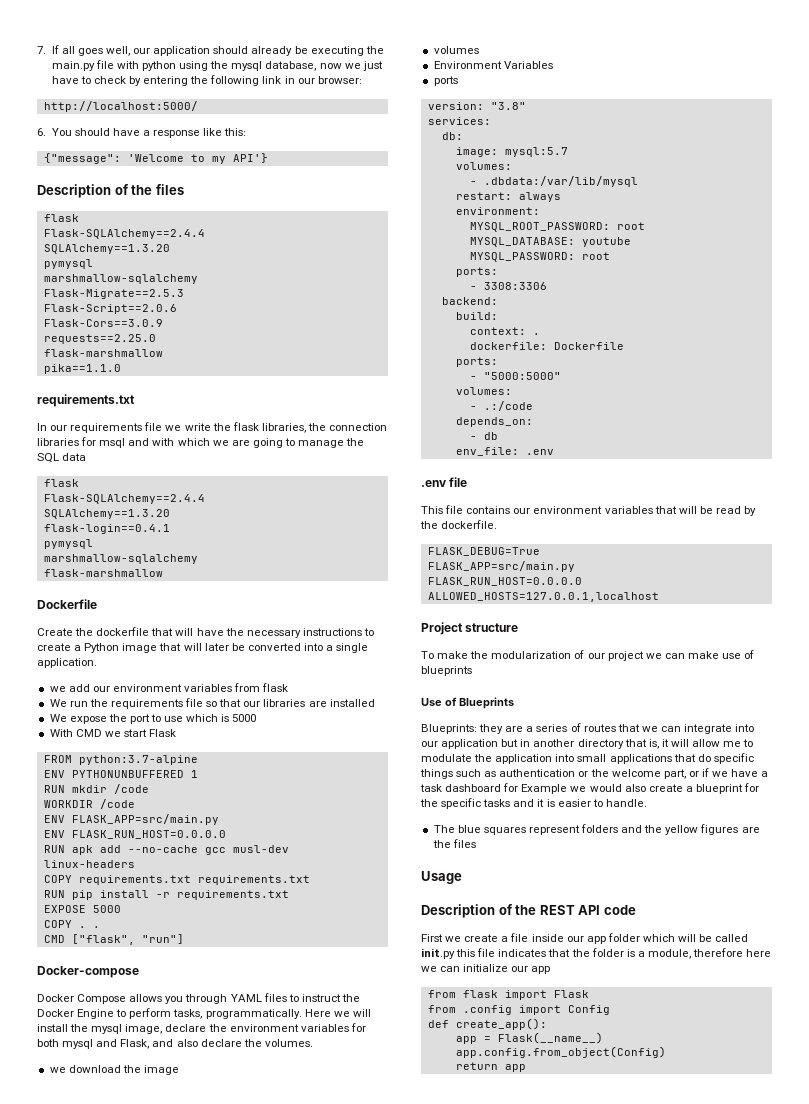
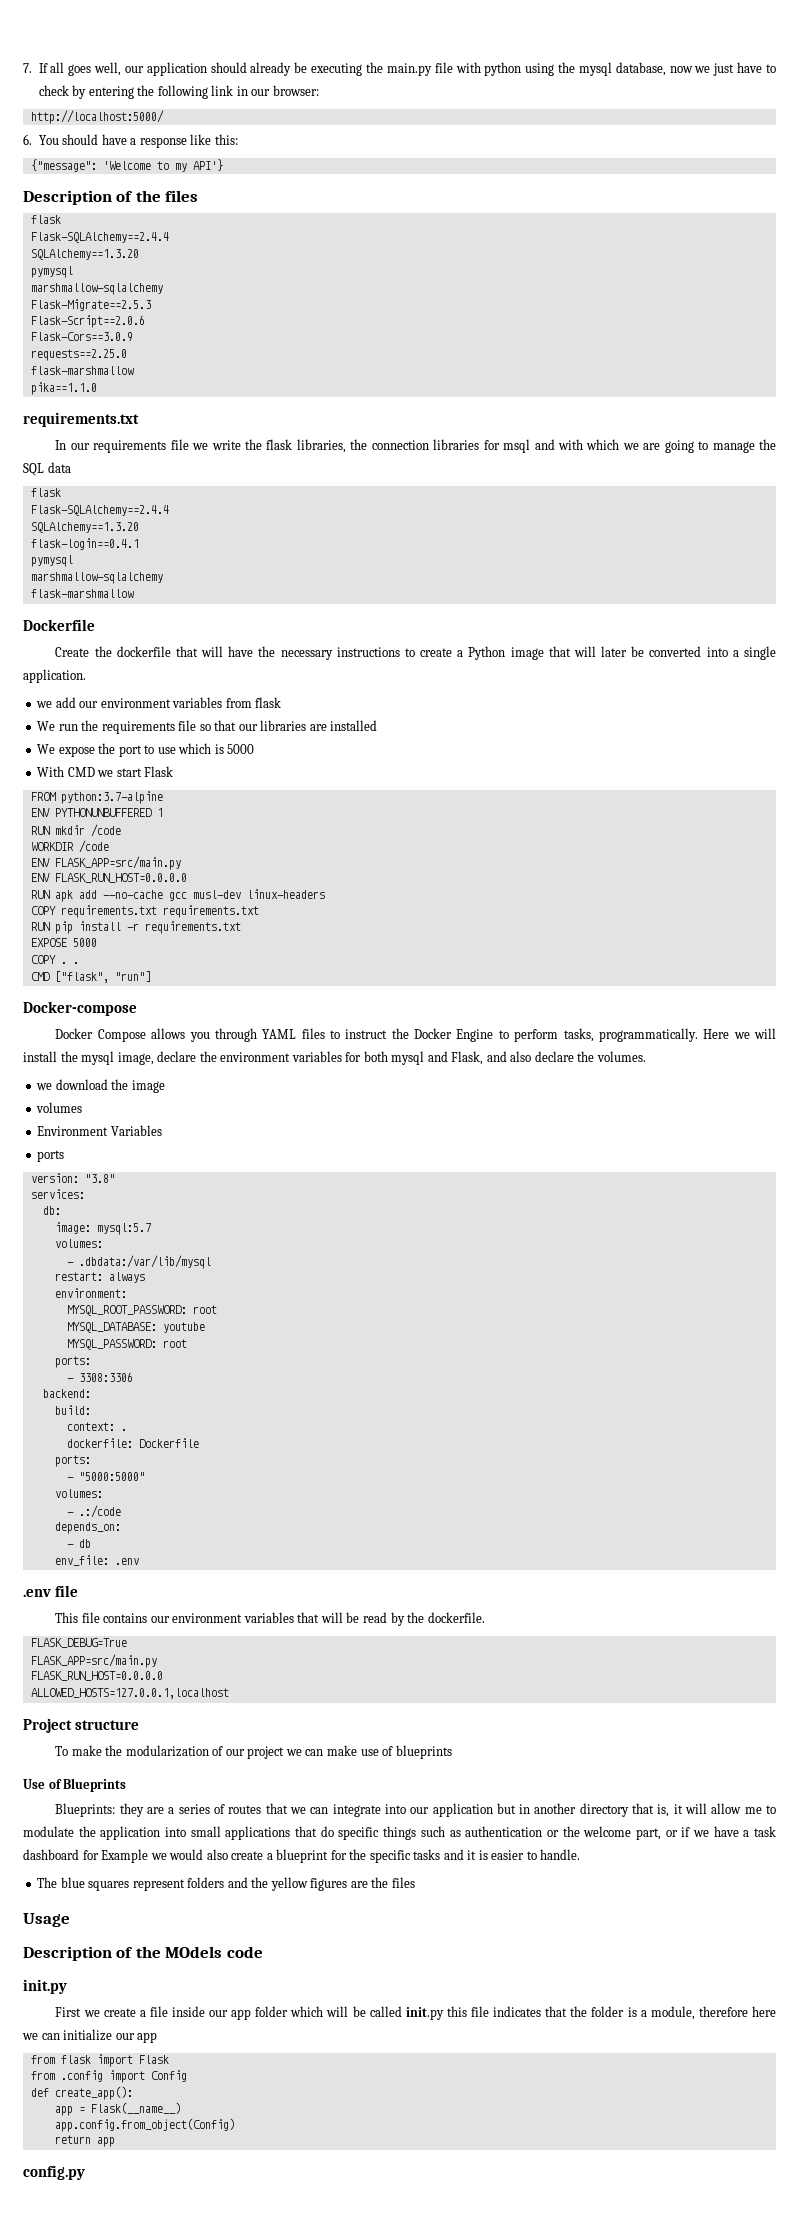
- Description of the REST API code
+ Description of the MOdels code
+ init.py
+ config.py

